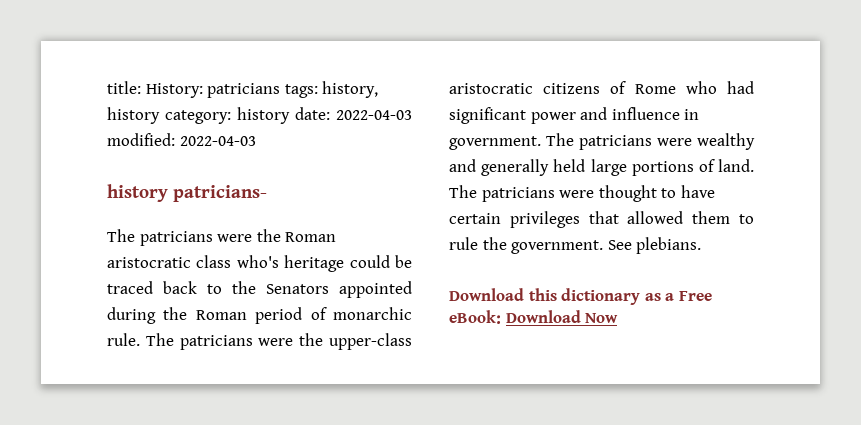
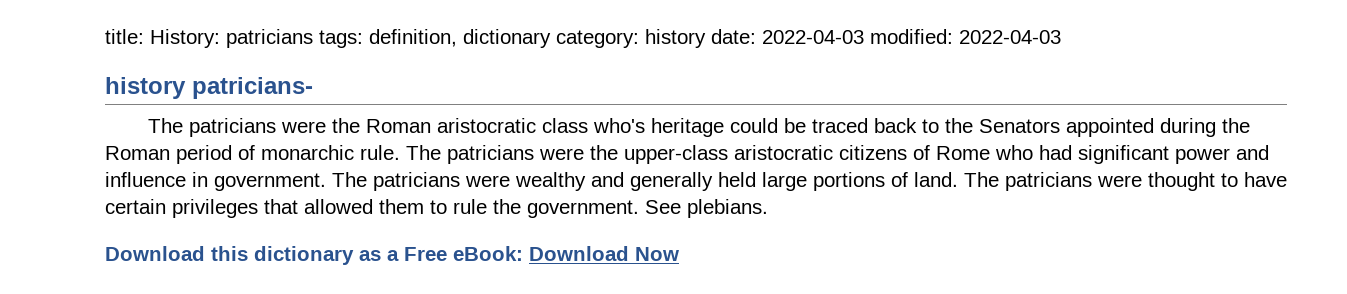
- title: History: patricians tags: history, history category: history date: 2022-04-03 modified: 2022-04-03
+ title: History: patricians tags: definition, dictionary category: history date: 2022-04-03 modified: 2022-04-03

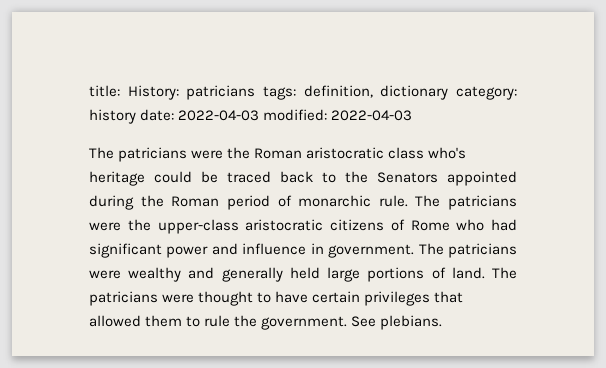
- history patricians-
- Download this dictionary as a Free eBook: Download Now

